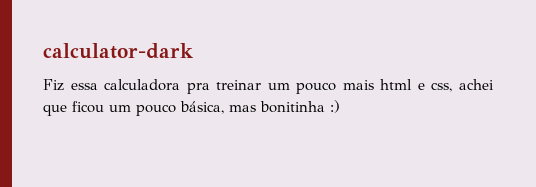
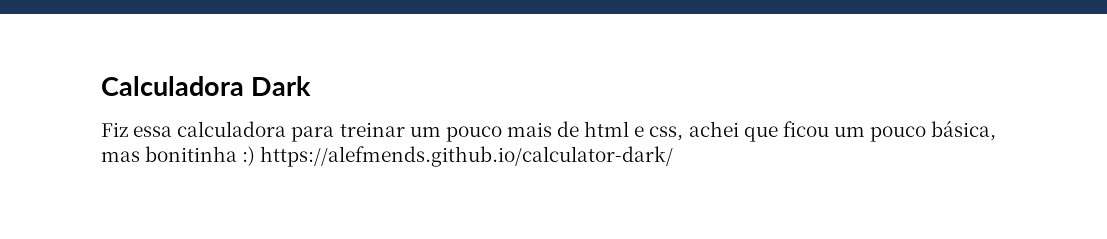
- calculator-dark
+ Calculadora Dark
- Fiz essa calculadora pra treinar um pouco mais html e css, achei que ficou um pouco básica, mas bonitinha :)
+ Fiz essa calculadora para treinar um pouco mais de html e css, achei que ficou um pouco básica, mas bonitinha :) https://alefmends.github.io/calculator-dark/

